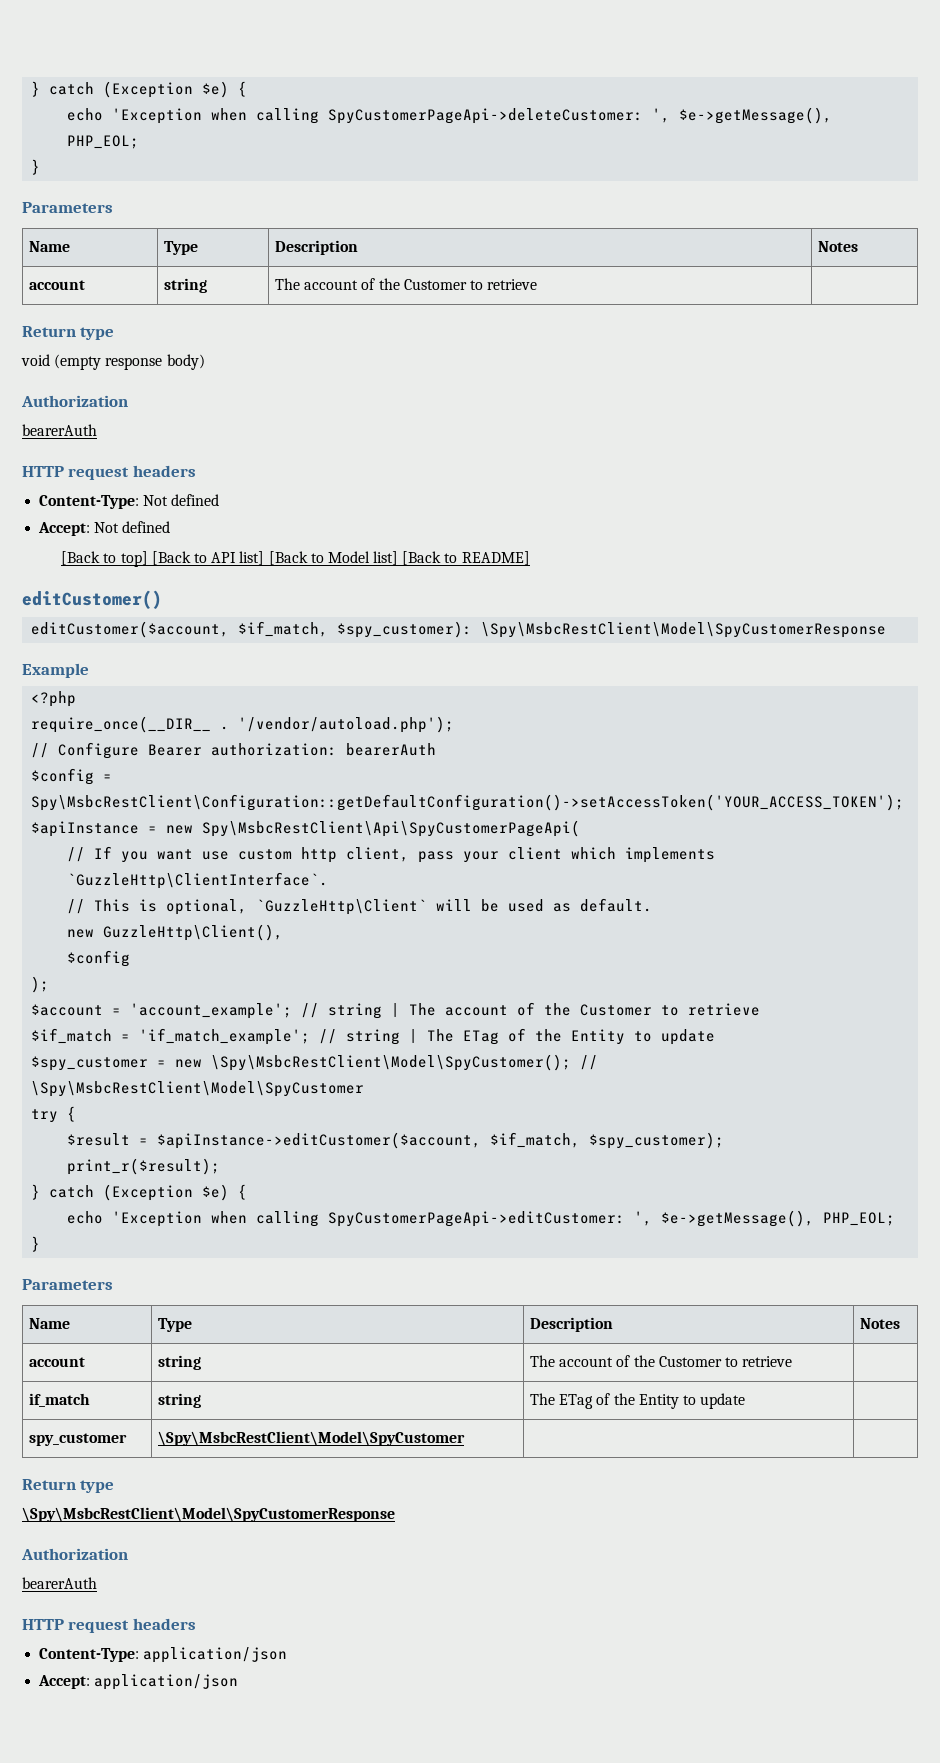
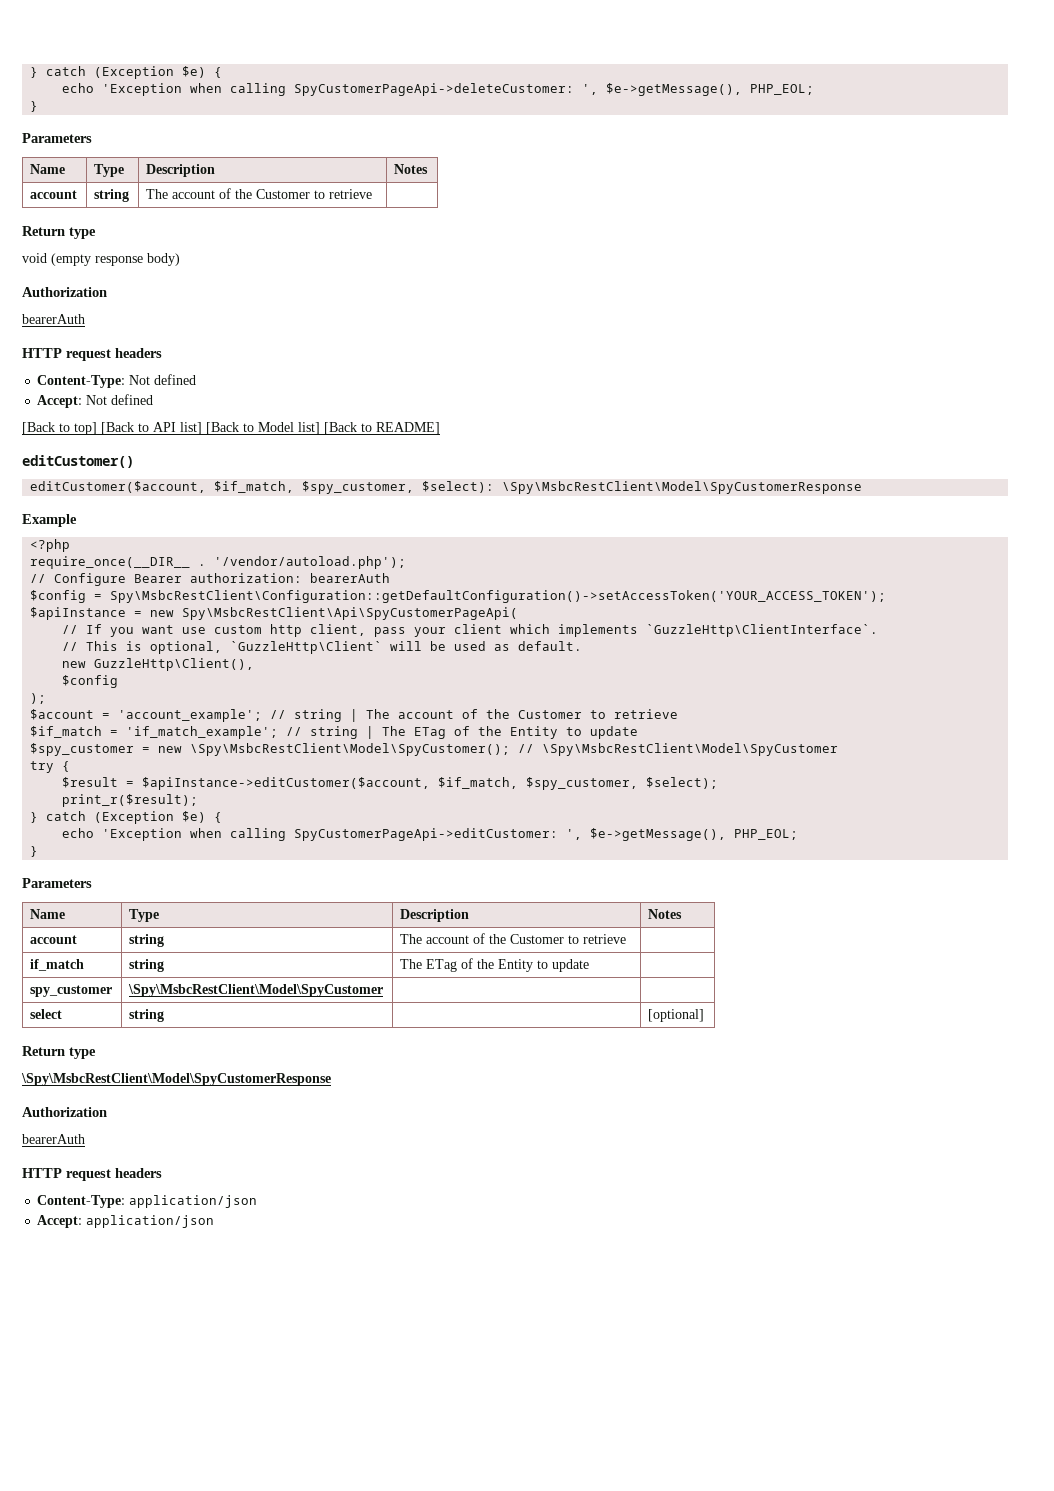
- editCustomer($account, $if_match, $spy_customer): \Spy\MsbcRestClient\Model\SpyCustomerResponse
+ editCustomer($account, $if_match, $spy_customer, $select): \Spy\MsbcRestClient\Model\SpyCustomerResponse
- $result = $apiInstance->editCustomer($account, $if_match, $spy_customer);
+ $result = $apiInstance->editCustomer($account, $if_match, $spy_customer, $select);
+ select | string | | [optional]

